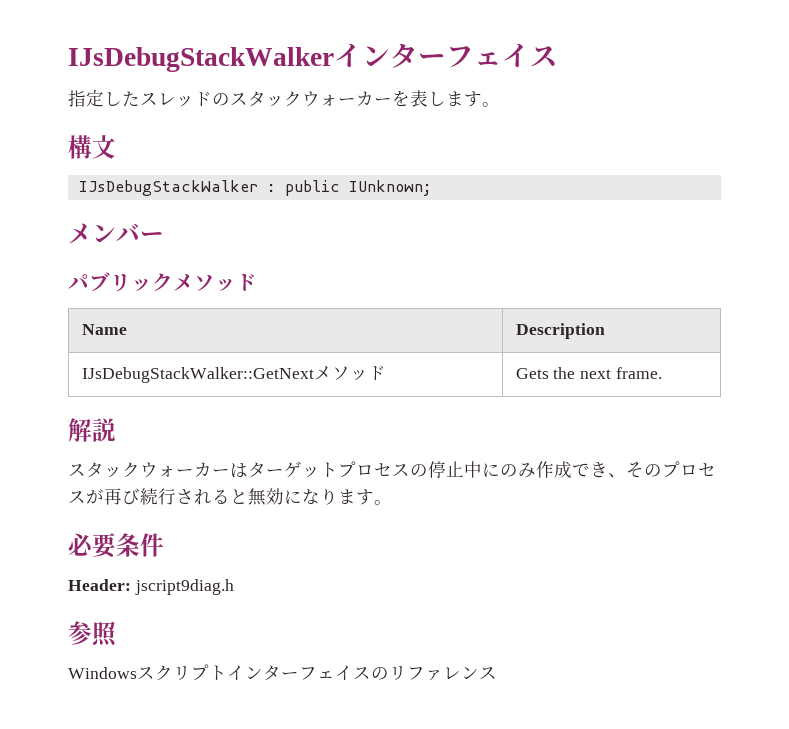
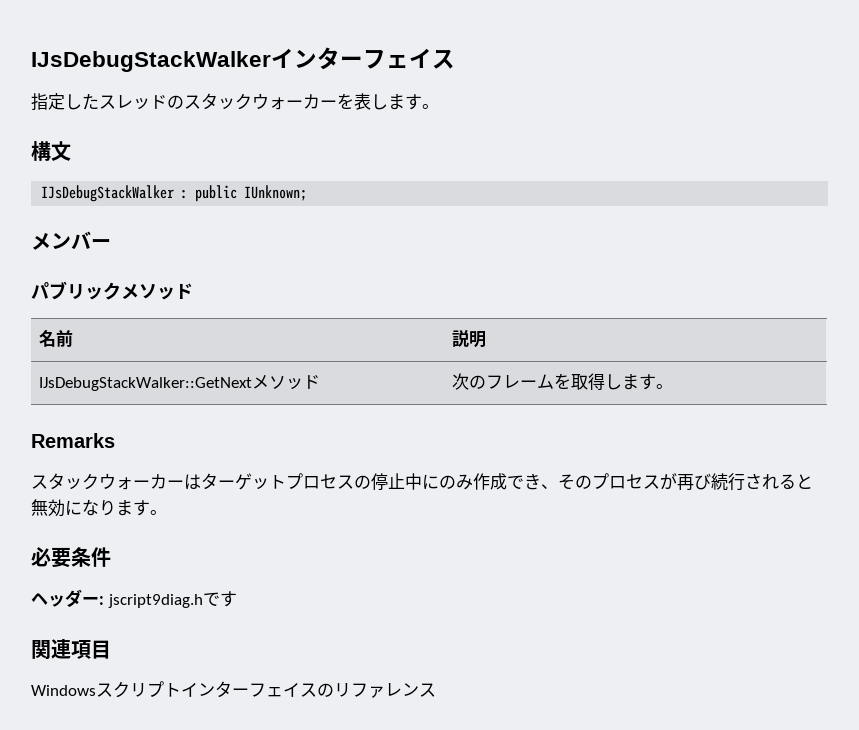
- Name | Description
+ 名前 | 説明
- IJsDebugStackWalker::GetNextメソッド | Gets the next frame.
- 解説
+ IJsDebugStackWalker::GetNextメソッド | 次のフレームを取得します。
+ Remarks
- Header: jscript9diag.h
- 参照
+ ヘッダー: jscript9diag.hです
+ 関連項目

